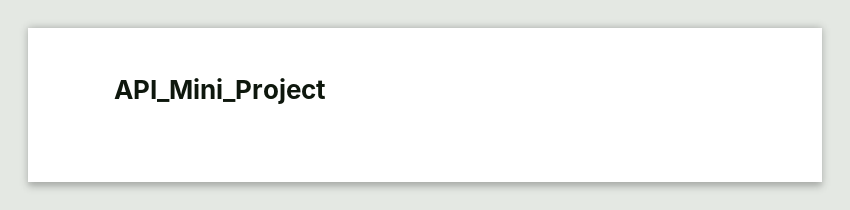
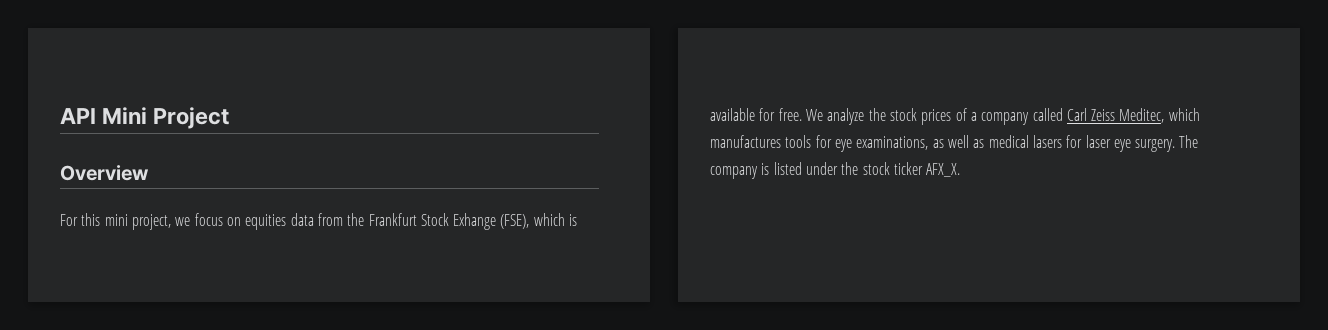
- API_Mini_Project
+ API Mini Project
+ Overview
+ For this mini project, we focus on equities data from the Frankfurt Stock Exhange (FSE), which is available for free. We analyze the stock prices of a company called Carl Zeiss Meditec, which manufactures tools for eye examinations, as well as medical lasers for laser eye surgery. The company is listed under the stock ticker AFX_X.

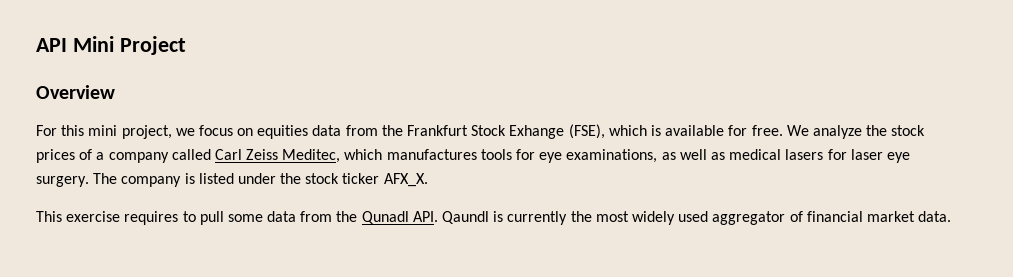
+ This exercise requires to pull some data from the Qunadl API. Qaundl is currently the most widely used aggregator of financial market data.

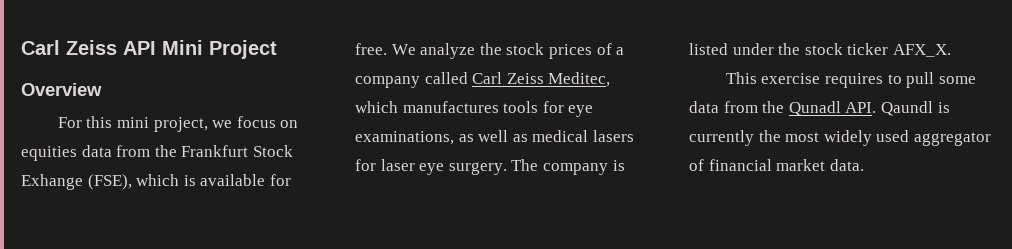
- API Mini Project
+ Carl Zeiss API Mini Project

